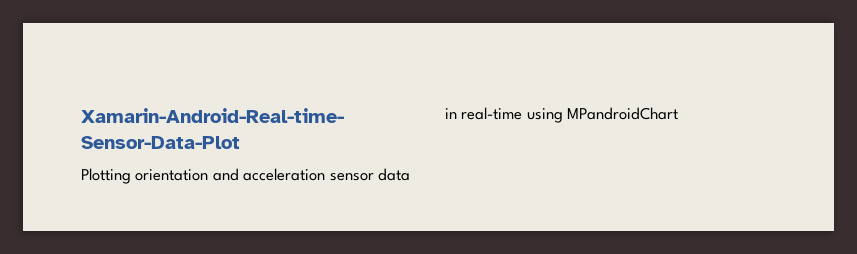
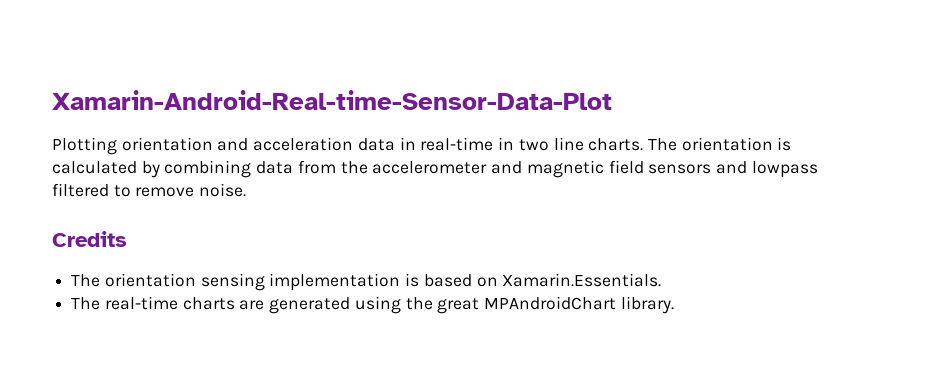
- Plotting orientation and acceleration sensor data in real-time using MPandroidChart
+ Plotting orientation and acceleration data in real-time in two line charts. The orientation is calculated by combining data from the accelerometer and magnetic field sensors and lowpass filtered to remove noise.
+ Credits
+ The orientation sensing implementation is based on Xamarin.Essentials.
+ The real-time charts are generated using the great MPAndroidChart library.

